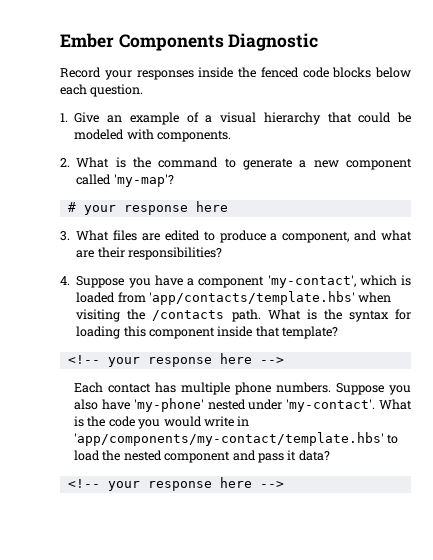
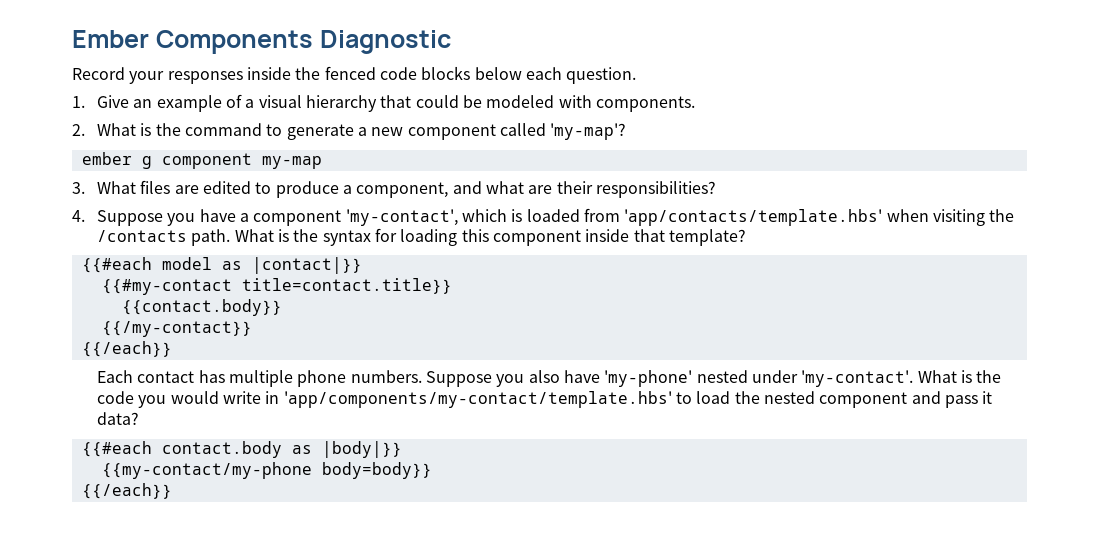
- # your response here
+ ember g component my-map
  What is the syntax for loading this component inside that template?
- <!-- your response here -->
+ {{#each model as |contact|}}
+ {{#my-contact title=contact.title}}
+ {{contact.body}}
+ {{/my-contact}}
+ {{/each}}
  What is the code you would write in 'app/components/my-contact/template.hbs' to load the nested component and pass it data?
- <!-- your response here -->
+ {{#each contact.body as |body|}}
+ {{my-contact/my-phone body=body}}
+ {{/each}}

